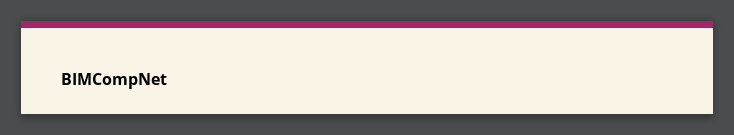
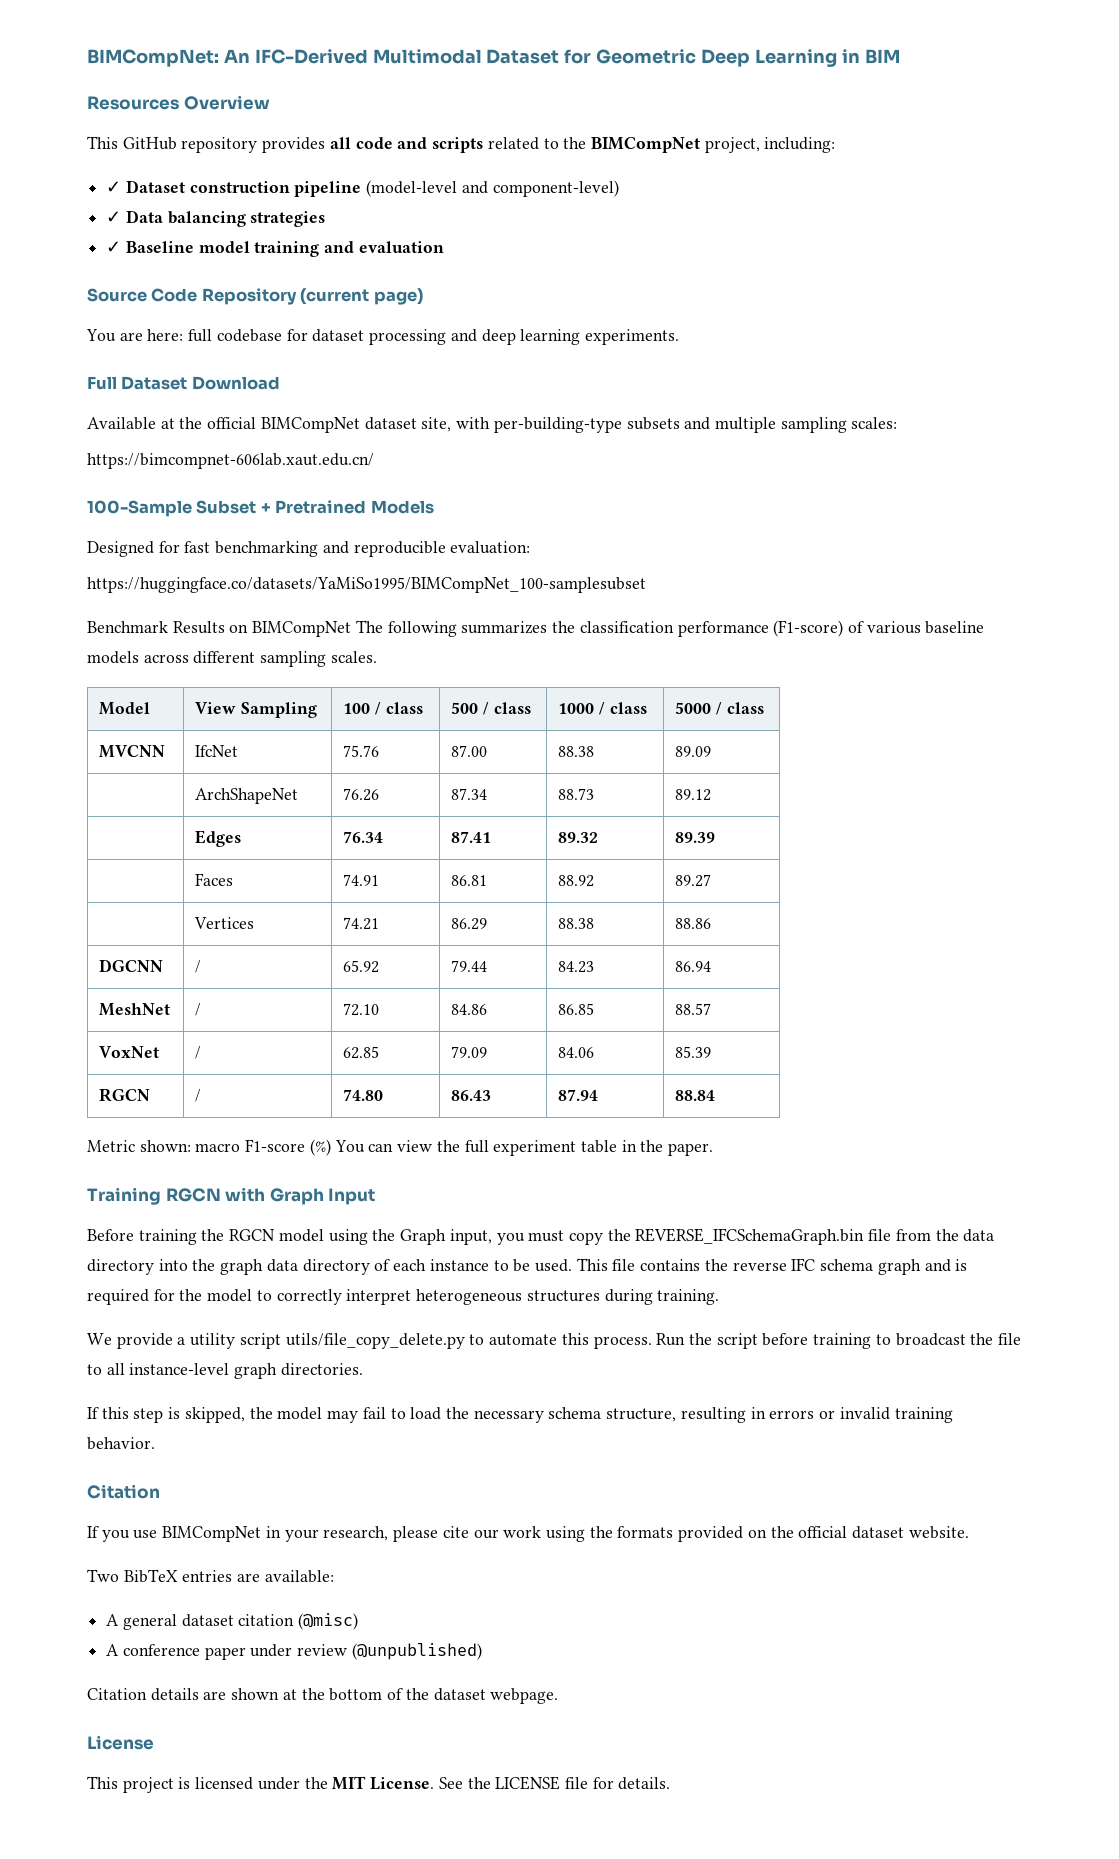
- BIMCompNet
+ BIMCompNet: An IFC-Derived Multimodal Dataset for Geometric Deep Learning in BIM
+ Resources Overview
+ This GitHub repository provides all code and scripts related to the BIMCompNet project, including:
+ ✓ Dataset construction pipeline (model-level and component-level)
+ ✓ Data balancing strategies
+ ✓ Baseline model training and evaluation
+ Source Code Repository (current page)
+ You are here: full codebase for dataset processing and deep learning experiments.
+ Full Dataset Download
+ Available at the official BIMCompNet dataset site, with per-building-type subsets and multiple sampling scales:
+ https://bimcompnet-606lab.xaut.edu.cn/
+ 100-Sample Subset + Pretrained Models
+ Designed for fast benchmarking and reproducible evaluation:
+ https://huggingface.co/datasets/YaMiSo1995/BIMCompNet_100-samplesubset
+ Benchmark Results on BIMCompNet The following summarizes the classification performance (F1-score) of various baseline models across different sampling scales.
+ Model | View Sampling | 100 / class | 500 / class | 1000 / class | 5000 / class
+ MVCNN | IfcNet | 75.76 | 87.00 | 88.38 | 89.09
+ | ArchShapeNet | 76.26 | 87.34 | 88.73 | 89.12
+ | Edges | 76.34 | 87.41 | 89.32 | 89.39
+ | Faces | 74.91 | 86.81 | 88.92 | 89.27
+ | Vertices | 74.21 | 86.29 | 88.38 | 88.86
+ DGCNN | / | 65.92 | 79.44 | 84.23 | 86.94
+ MeshNet | / | 72.10 | 84.86 | 86.85 | 88.57
+ VoxNet | / | 62.85 | 79.09 | 84.06 | 85.39
+ RGCN | / | 74.80 | 86.43 | 87.94 | 88.84
+ Metric shown: macro F1-score (%) You can view the full experiment table in the paper.
+ Training RGCN with Graph Input
+ Before training the RGCN model using the Graph input, you must copy the REVERSE_IFCSchemaGraph.bin file from the data directory into the graph data directory of each instance to be used. This file contains the reverse IFC schema graph and is required for the model to correctly interpret heterogeneous structures during training.
+ We provide a utility script utils/file_copy_delete.py to automate this process. Run the script before training to broadcast the file to all instance-level graph directories.
+ If this step is skipped, the model may fail to load the necessary schema structure, resulting in errors or invalid training behavior.
+ Citation
+ If you use BIMCompNet in your research, please cite our work using the formats provided on the official dataset website.
+ Two BibTeX entries are available:
+ A general dataset citation (@misc)
+ A conference paper under review (@unpublished)
+ Citation details are shown at the bottom of the dataset webpage.
+ License
+ This project is licensed under the MIT License. See the LICENSE file for details.

